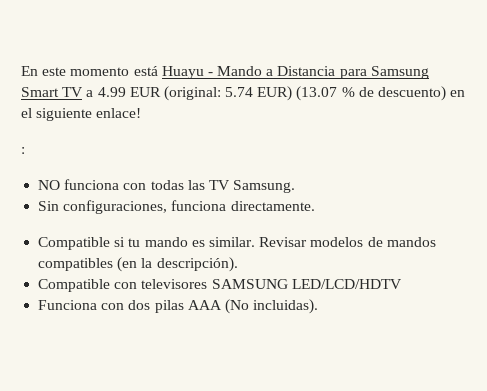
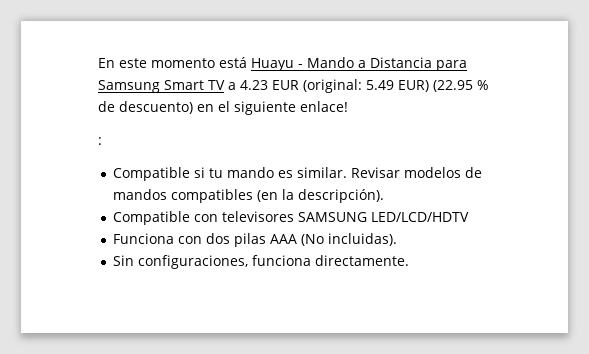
- En este momento está Huayu - Mando a Distancia para Samsung Smart TV a 4.99 EUR (original: 5.74 EUR) (13.07 % de descuento) en el siguiente enlace!
+ En este momento está Huayu - Mando a Distancia para Samsung Smart TV a 4.23 EUR (original: 5.49 EUR) (22.95 % de descuento) en el siguiente enlace!
- NO funciona con todas las TV Samsung.
- Sin configuraciones, funciona directamente.
+ Sin configuraciones, funciona directamente.

